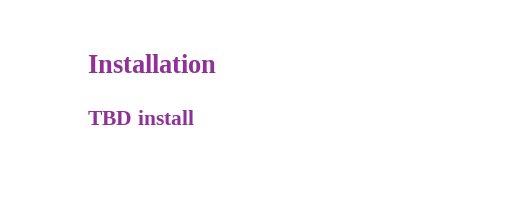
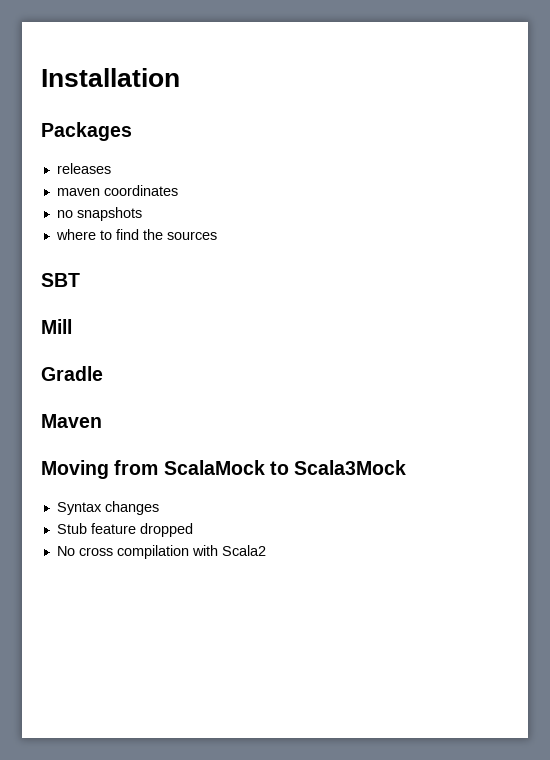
- TBD install
+ Packages
+ releases
+ maven coordinates
+ no snapshots
+ where to find the sources
+ SBT
+ Mill
+ Gradle
+ Maven
+ Moving from ScalaMock to Scala3Mock
+ Syntax changes
+ Stub feature dropped
+ No cross compilation with Scala2

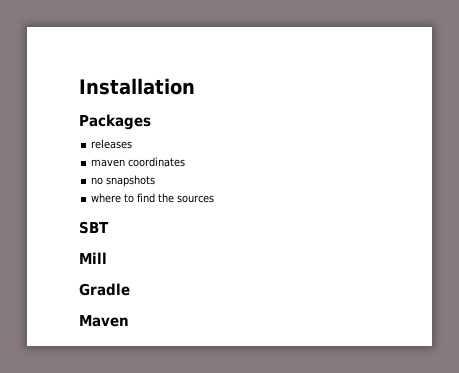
- Moving from ScalaMock to Scala3Mock
- Syntax changes
- Stub feature dropped
- No cross compilation with Scala2

